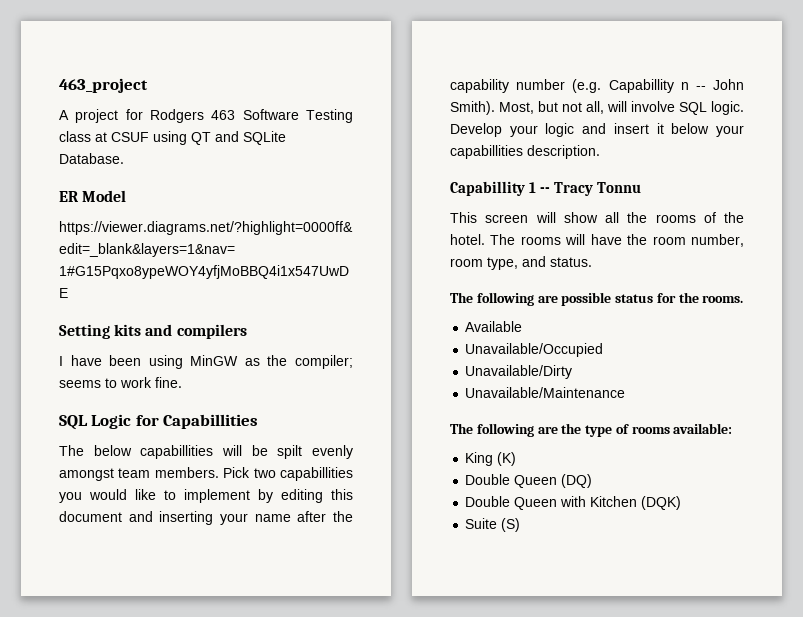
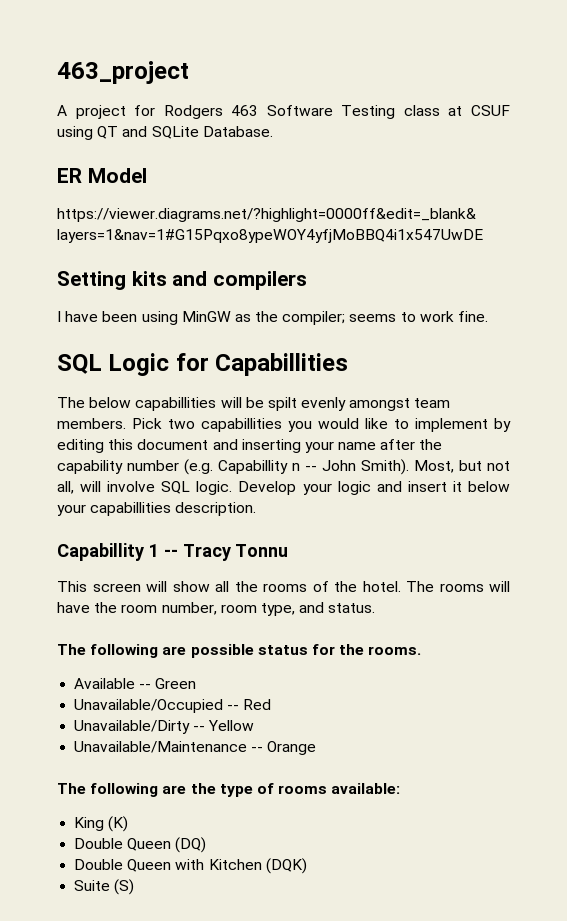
- Available
+ Available -- Green
- Unavailable/Occupied
+ Unavailable/Occupied -- Red
- Unavailable/Dirty
+ Unavailable/Dirty -- Yellow
- Unavailable/Maintenance
+ Unavailable/Maintenance -- Orange

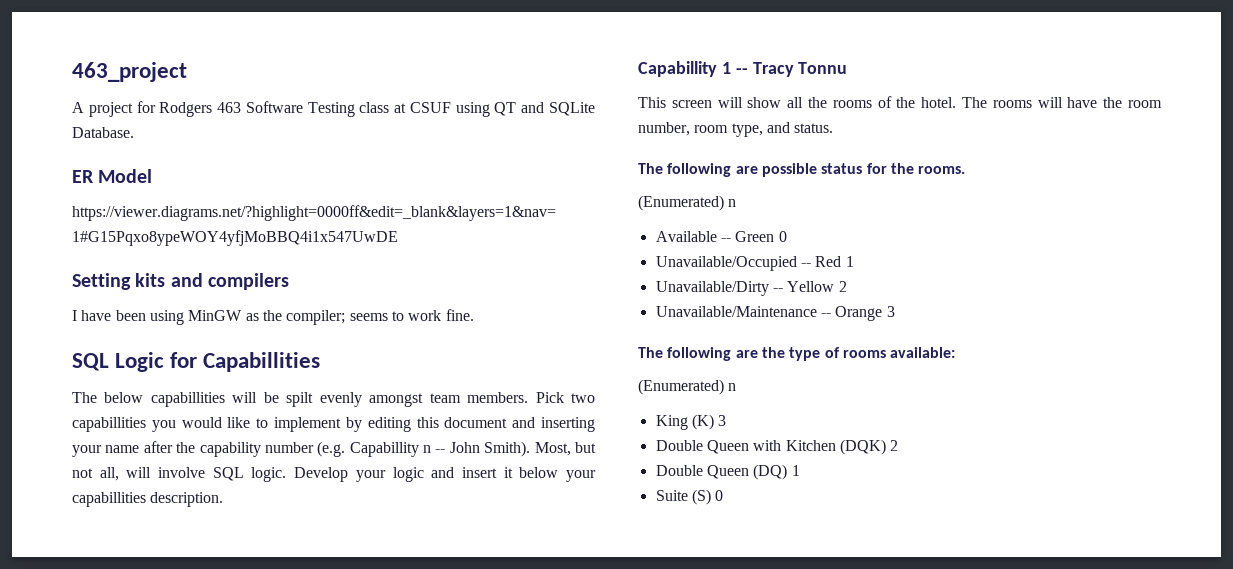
  The following are possible status for the rooms.
+ (Enumerated) n
- Available -- Green
+ Available -- Green 0
- Unavailable/Occupied -- Red
+ Unavailable/Occupied -- Red 1
- Unavailable/Dirty -- Yellow
+ Unavailable/Dirty -- Yellow 2
- Unavailable/Maintenance -- Orange
+ Unavailable/Maintenance -- Orange 3
  The following are the type of rooms available:
+ (Enumerated) n
- King (K)
- Double Queen (DQ)
+ King (K) 3
- Double Queen with Kitchen (DQK)
+ Double Queen with Kitchen (DQK) 2
+ Double Queen (DQ) 1
- Suite (S)
+ Suite (S) 0

